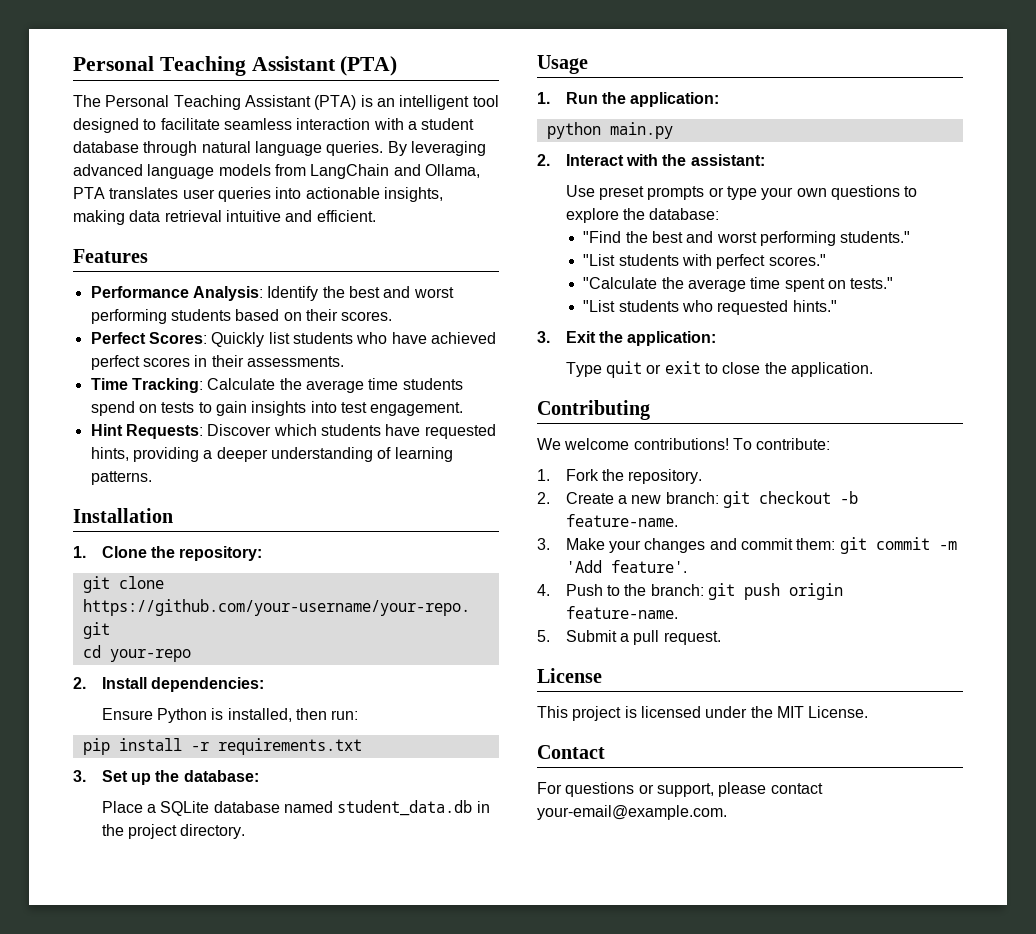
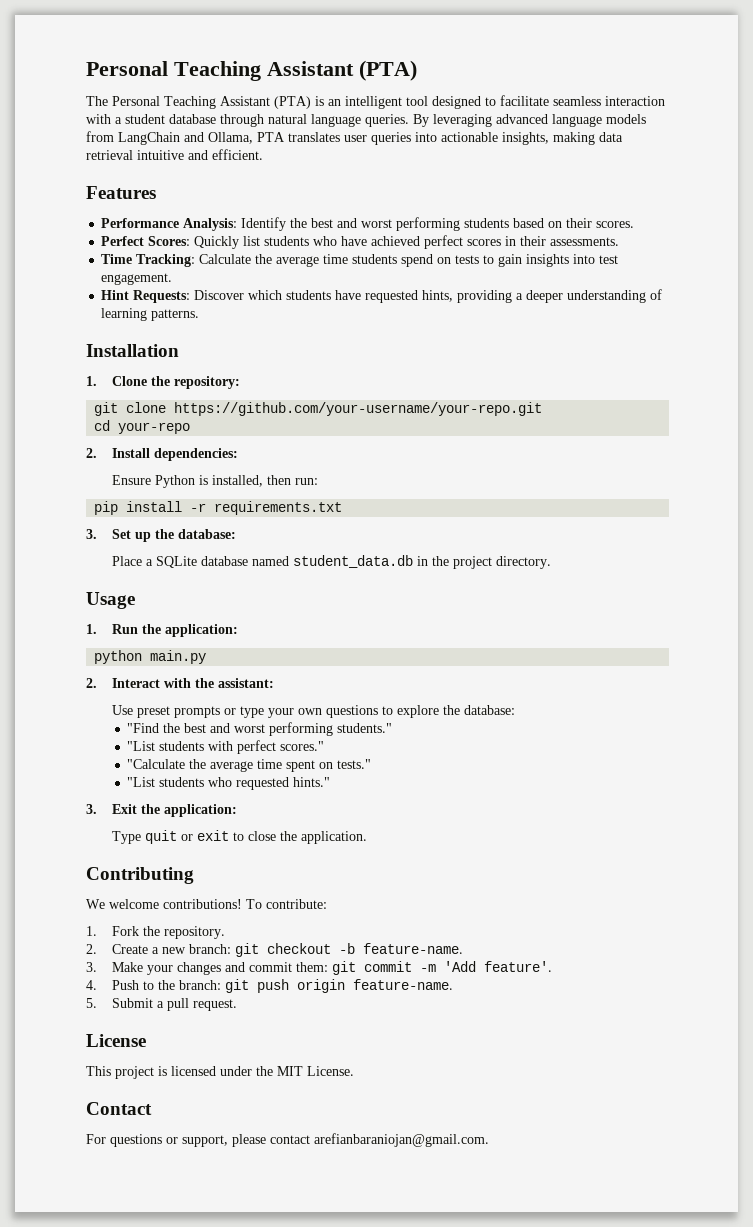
- For questions or support, please contact your-email@example.com.
+ For questions or support, please contact arefianbaraniojan@gmail.com.

